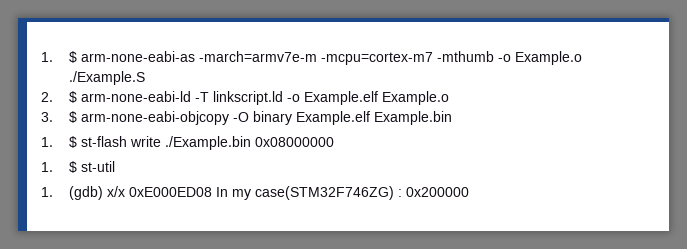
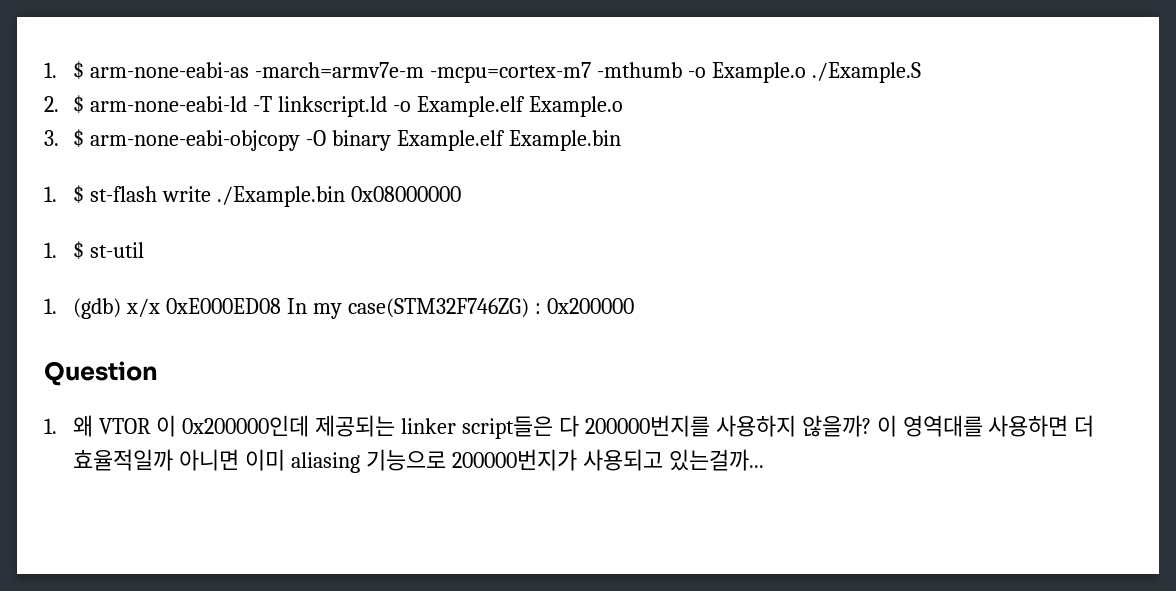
+ Question
+ 1. 왜 VTOR 이 0x200000인데 제공되는 linker script들은 다 200000번지를 사용하지 않을까? 이 영역대를 사용하면 더 효율적일까 아니면 이미 aliasing 기능으로 200000번지가 사용되고 있는걸까...

